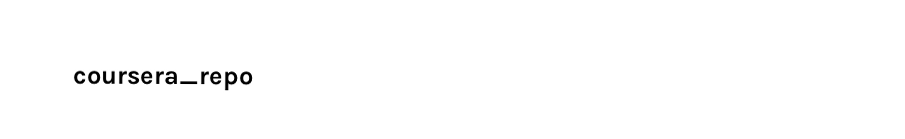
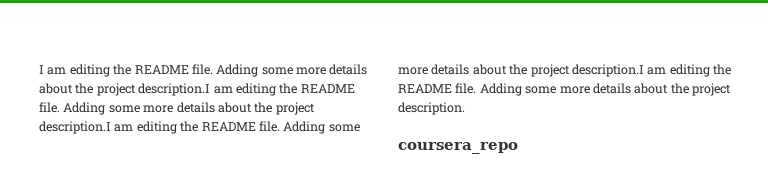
+ I am editing the README file. Adding some more details about the project description.I am editing the README file. Adding some more details about the project description.I am editing the README file. Adding some more details about the project description.I am editing the README file. Adding some more details about the project description.

